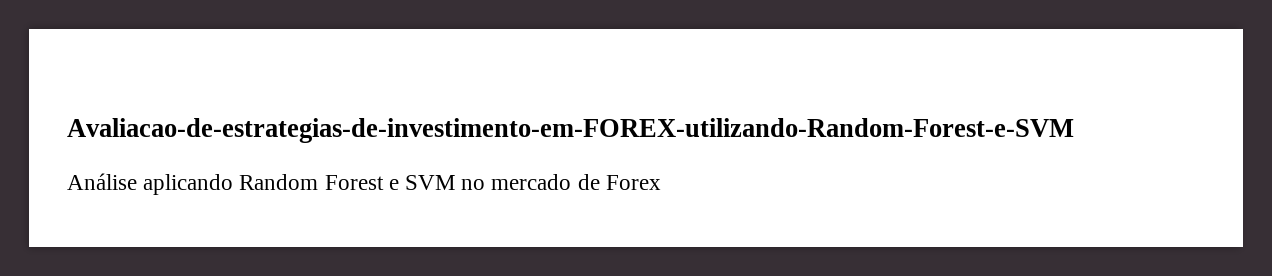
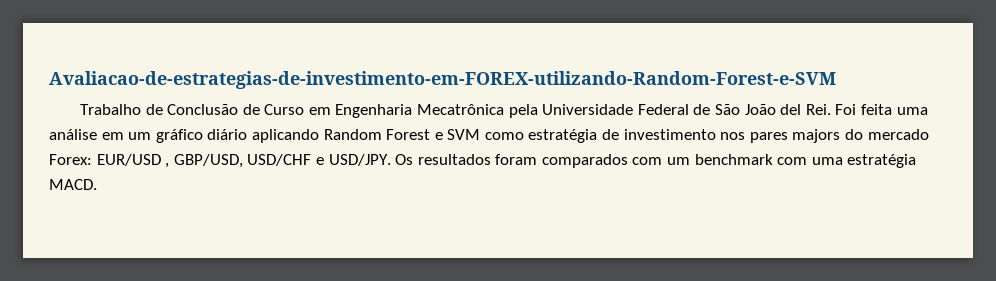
- Análise aplicando Random Forest e SVM no mercado de Forex
+ Trabalho de Conclusão de Curso em Engenharia Mecatrônica pela Universidade Federal de São João del Rei. Foi feita uma análise em um gráfico diário aplicando Random Forest e SVM como estratégia de investimento nos pares majors do mercado Forex: EUR/USD , GBP/USD, USD/CHF e USD/JPY. Os resultados foram comparados com um benchmark com uma estratégia MACD.

